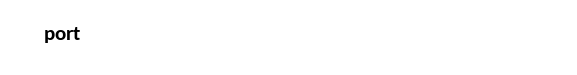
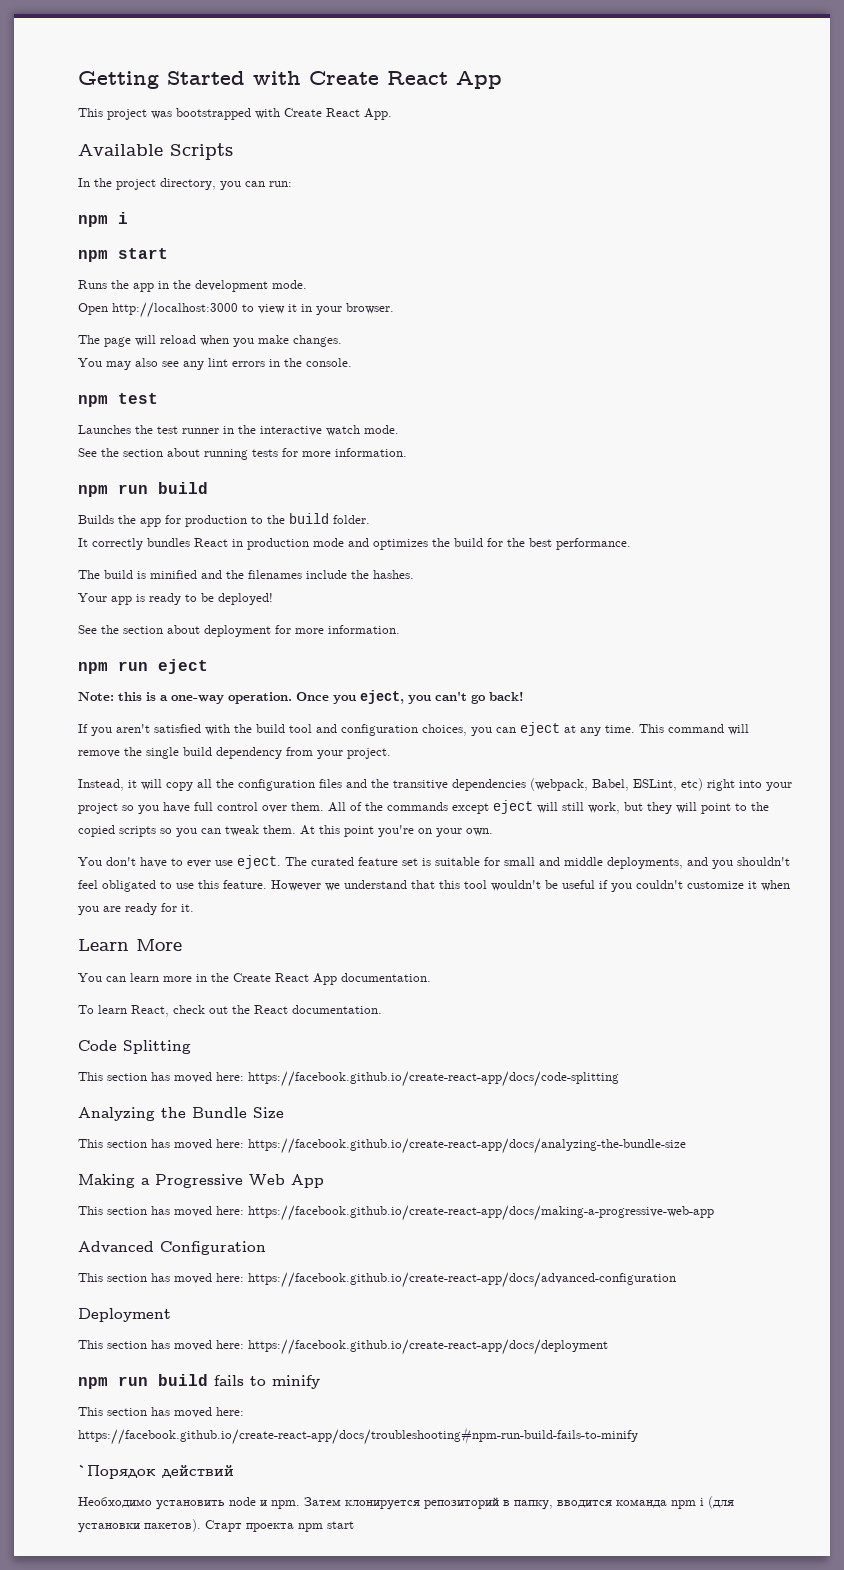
- port
+ Getting Started with Create React App
+ This project was bootstrapped with Create React App.
+ Available Scripts
+ In the project directory, you can run:
+ npm i
+ npm start
+ Runs the app in the development mode.
+ Open http://localhost:3000 to view it in your browser.
+ The page will reload when you make changes.
+ You may also see any lint errors in the console.
+ npm test
+ Launches the test runner in the interactive watch mode.
+ See the section about running tests for more information.
+ npm run build
+ Builds the app for production to the build folder.
+ It correctly bundles React in production mode and optimizes the build for the best performance.
+ The build is minified and the filenames include the hashes.
+ Your app is ready to be deployed!
+ See the section about deployment for more information.
+ npm run eject
+ Note: this is a one-way operation. Once you eject, you can't go back!
+ If you aren't satisfied with the build tool and configuration choices, you can eject at any time. This command will remove the single build dependency from your project.
+ Instead, it will copy all the configuration files and the transitive dependencies (webpack, Babel, ESLint, etc) right into your project so you have full control over them. All of the commands except eject will still work, but they will point to the copied scripts so you can tweak them. At this point you're on your own.
+ You don't have to ever use eject. The curated feature set is suitable for small and middle deployments, and you shouldn't feel obligated to use this feature. However we understand that this tool wouldn't be useful if you couldn't customize it when you are ready for it.
+ Learn More
+ You can learn more in the Create React App documentation.
+ To learn React, check out the React documentation.
+ Code Splitting
+ This section has moved here: https://facebook.github.io/create-react-app/docs/code-splitting
+ Analyzing the Bundle Size
+ This section has moved here: https://facebook.github.io/create-react-app/docs/analyzing-the-bundle-size
+ Making a Progressive Web App
+ This section has moved here: https://facebook.github.io/create-react-app/docs/making-a-progressive-web-app
+ Advanced Configuration
+ This section has moved here: https://facebook.github.io/create-react-app/docs/advanced-configuration
+ Deployment
+ This section has moved here: https://facebook.github.io/create-react-app/docs/deployment
+ npm run build fails to minify
+ This section has moved here: https://facebook.github.io/create-react-app/docs/troubleshooting#npm-run-build-fails-to-minify
+ `Порядок действий
+ Необходимо установить node и npm. Затем клонируется репозиторий в папку, вводится команда npm i (для установки пакетов). Старт проекта npm start

